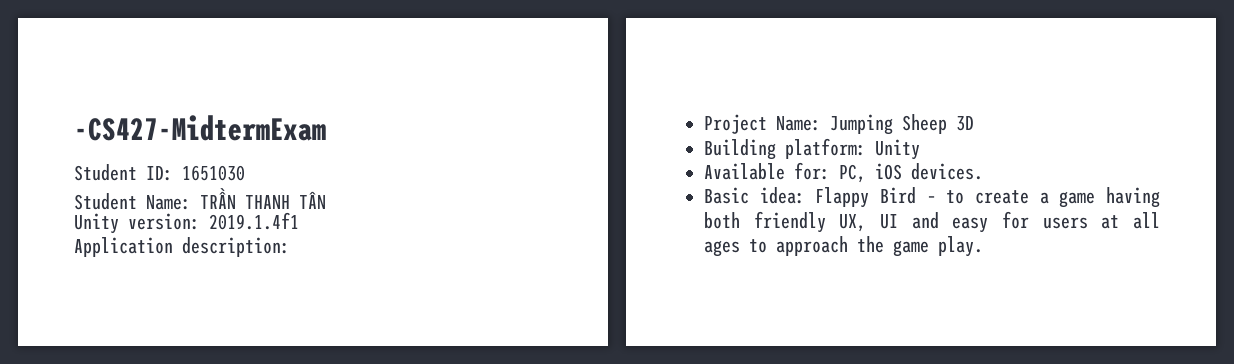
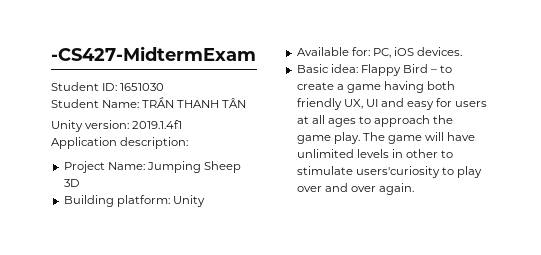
+ The game will have unlimited levels in other to stimulate users'curiosity to play over and over again.

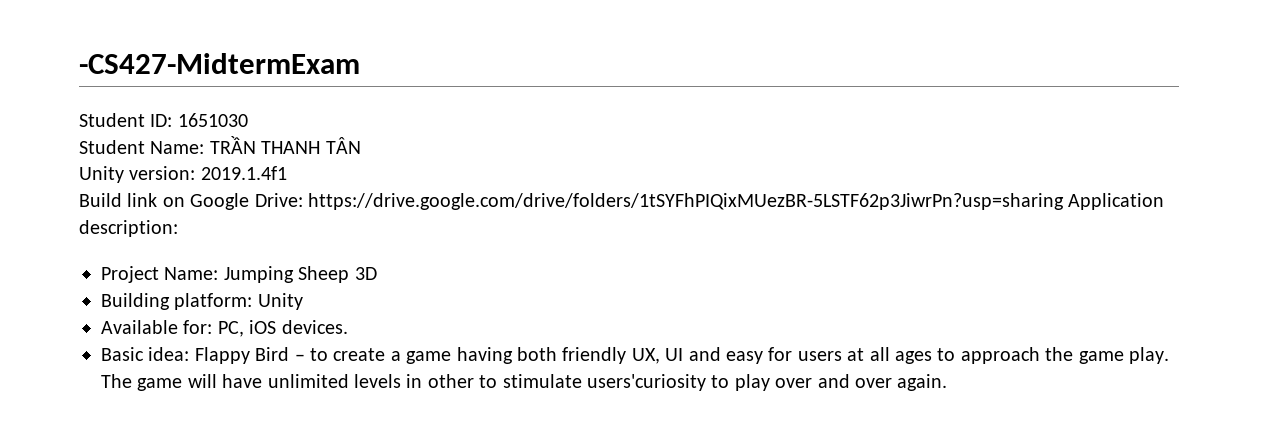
- Application description:
+ Build link on Google Drive: https://drive.google.com/drive/folders/1tSYFhPIQixMUezBR-5LSTF62p3JiwrPn?usp=sharing Application description:

